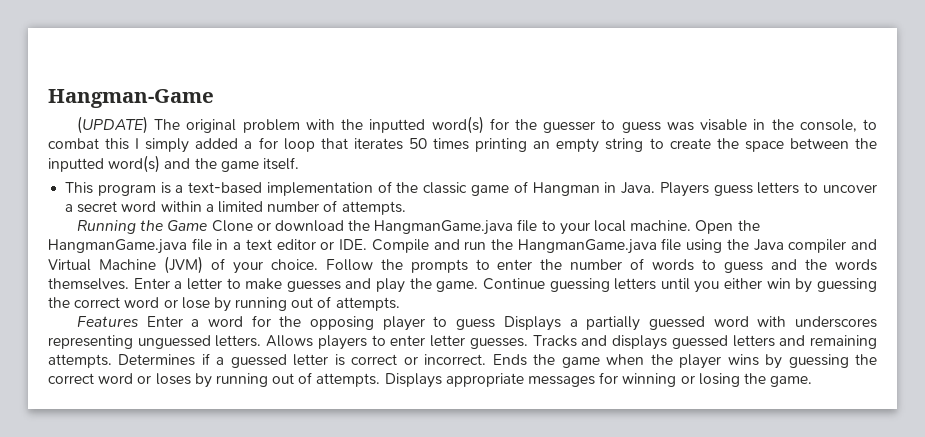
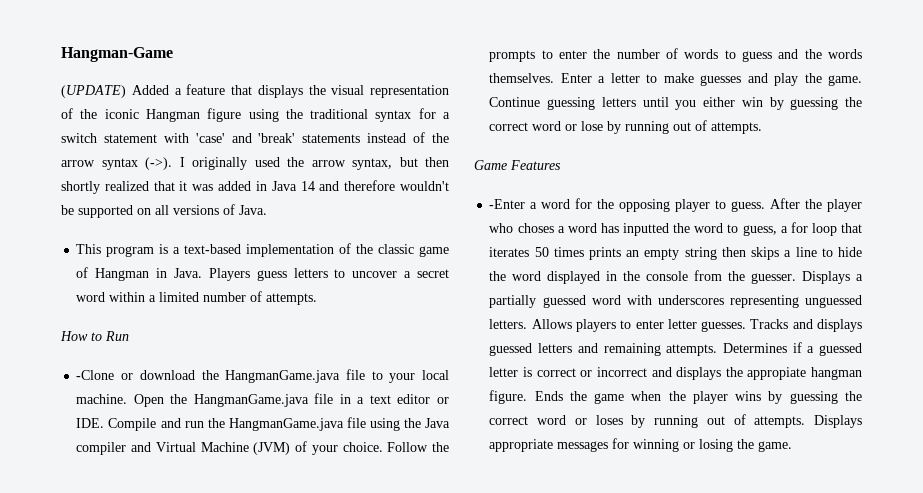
- (UPDATE) The original problem with the inputted word(s) for the guesser to guess was visable in the console, to combat this I simply added a for loop that iterates 50 times printing an empty string to create the space between the inputted word(s) and the game itself.
+ (UPDATE) Added a feature that displays the visual representation of the iconic Hangman figure using the traditional syntax for a switch statement with 'case' and 'break' statements instead of the arrow syntax (->). I originally used the arrow syntax, but then shortly realized that it was added in Java 14 and therefore wouldn't be supported on all versions of Java.
- Running the Game Clone or download the HangmanGame.java file to your local machine.
+ How to Run
+ -Clone or download the HangmanGame.java file to your local machine.
- Features Enter a word for the opposing player to guess Displays a partially guessed word with underscores representing unguessed letters.
+ Game Features
+ -Enter a word for the opposing player to guess. After the player who choses a word has inputted the word to guess, a for loop that iterates 50 times prints an empty string then skips a line to hide the word displayed in the console from the guesser. Displays a partially guessed word with underscores representing unguessed letters.
- Determines if a guessed letter is correct or incorrect.
+ Determines if a guessed letter is correct or incorrect and displays the appropiate hangman figure.

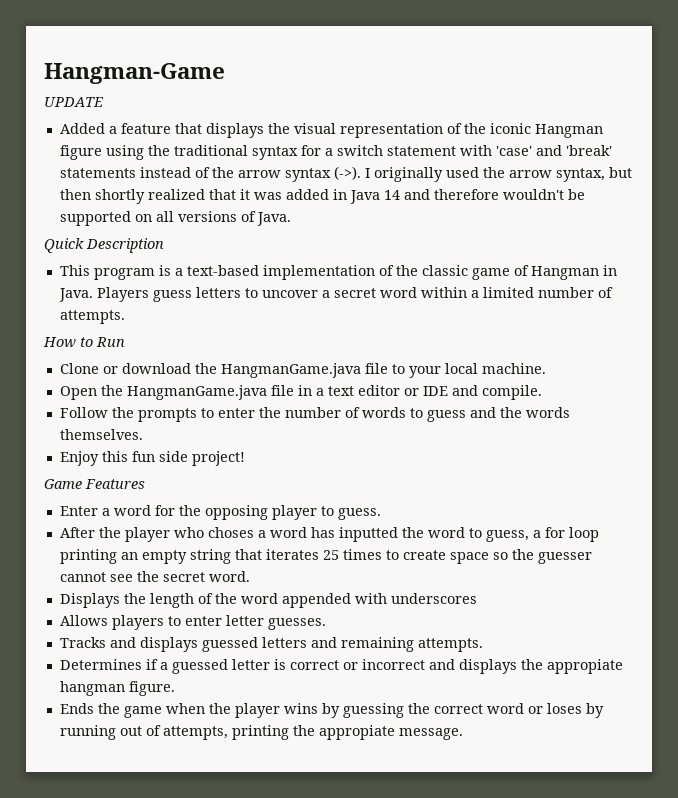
- (UPDATE) Added a feature that displays the visual representation of the iconic Hangman figure using the traditional syntax for a switch statement with 'case' and 'break' statements instead of the arrow syntax (->).
+ UPDATE
+ Added a feature that displays the visual representation of the iconic Hangman figure using the traditional syntax for a switch statement with 'case' and 'break' statements instead of the arrow syntax (->).
+ Quick Description
- -Clone or download the HangmanGame.java file to your local machine. Open the HangmanGame.java file in a text editor or IDE. Compile and run the HangmanGame.java file using the Java compiler and Virtual Machine (JVM) of your choice. Follow the prompts to enter the number of words to guess and the words themselves. Enter a letter to make guesses and play the game. Continue guessing letters until you either win by guessing the correct word or lose by running out of attempts.
+ Clone or download the HangmanGame.java file to your local machine.
+ Open the HangmanGame.java file in a text editor or IDE and compile.
+ Follow the prompts to enter the number of words to guess and the words themselves.
+ Enjoy this fun side project!
- -Enter a word for the opposing player to guess. After the player who choses a word has inputted the word to guess, a for loop that iterates 50 times prints an empty string then skips a line to hide the word displayed in the console from the guesser. Displays a partially guessed word with underscores representing unguessed letters. Allows players to enter letter guesses. Tracks and displays guessed letters and remaining attempts. Determines if a guessed letter is correct or incorrect and displays the appropiate hangman figure. Ends the game when the player wins by guessing the correct word or loses by running out of attempts. Displays appropriate messages for winning or losing the game.
+ Enter a word for the opposing player to guess.
+ After the player who choses a word has inputted the word to guess, a for loop printing an empty string that iterates 25 times to create space so the guesser cannot see the secret word.
+ Displays the length of the word appended with underscores
+ Allows players to enter letter guesses.
+ Tracks and displays guessed letters and remaining attempts.
+ Determines if a guessed letter is correct or incorrect and displays the appropiate hangman figure.
+ Ends the game when the player wins by guessing the correct word or loses by running out of attempts, printing the appropiate message.

